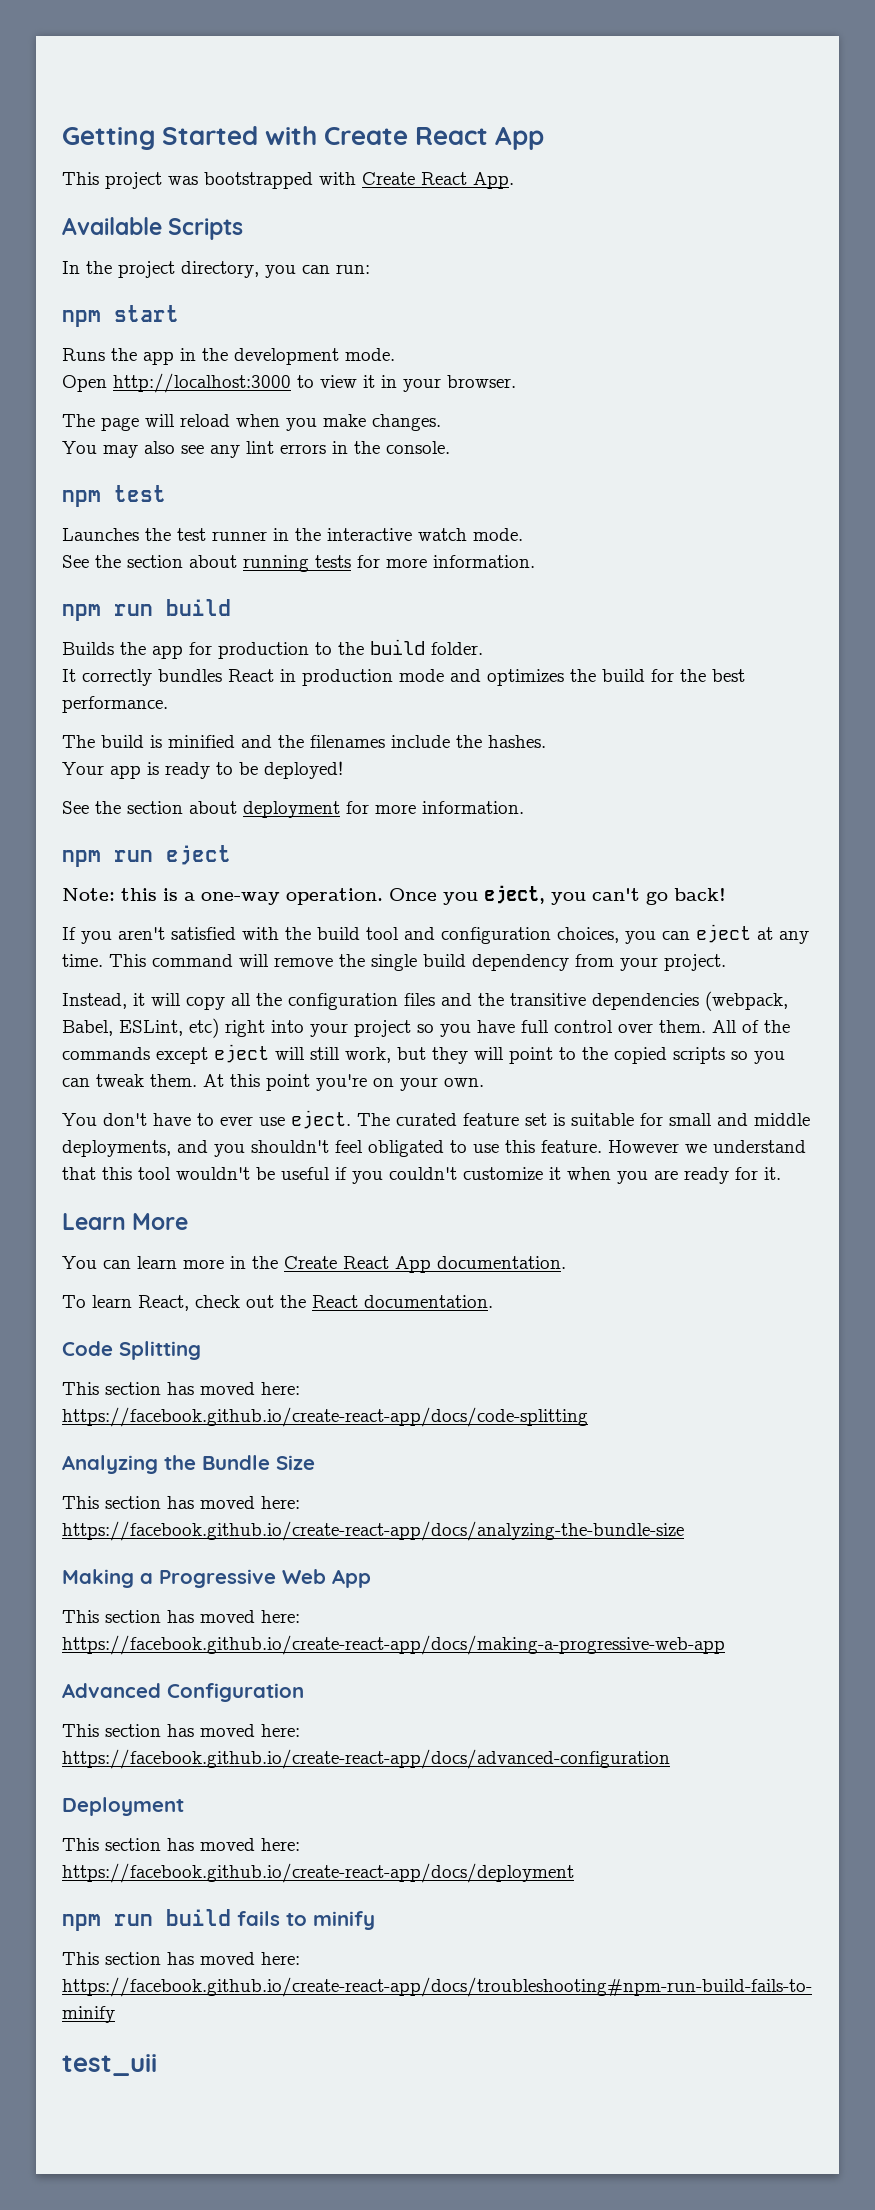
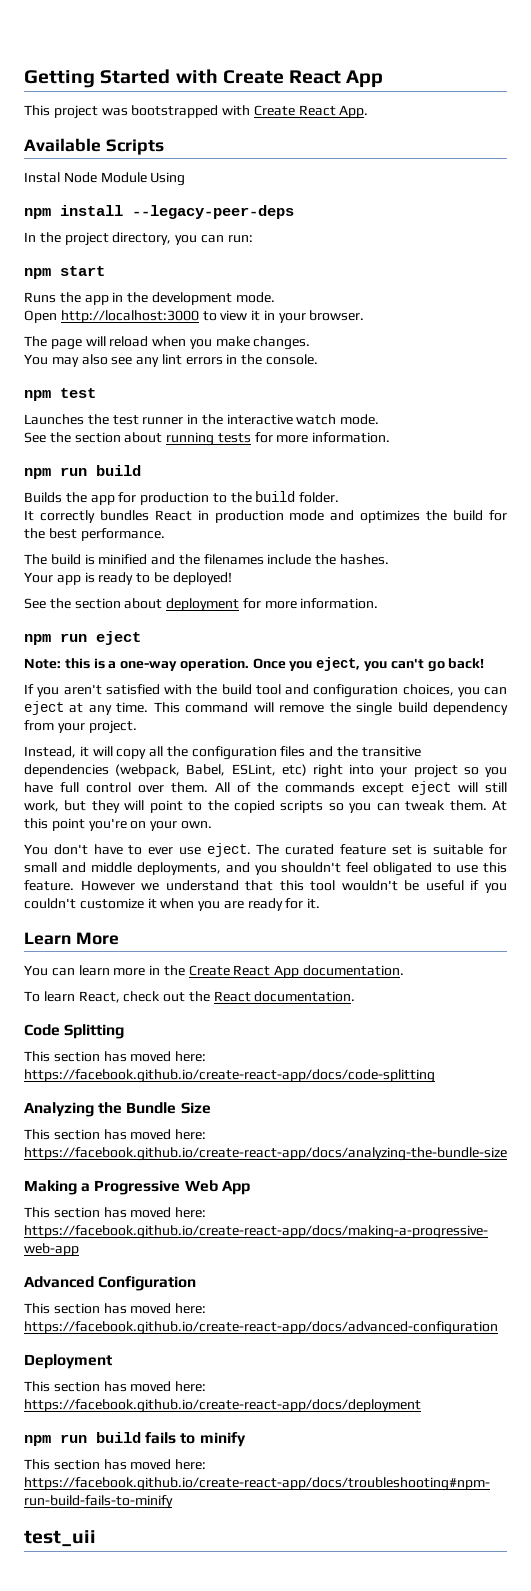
+ Instal Node Module Using
+ npm install --legacy-peer-deps

